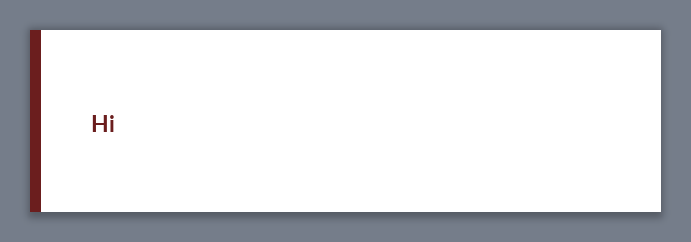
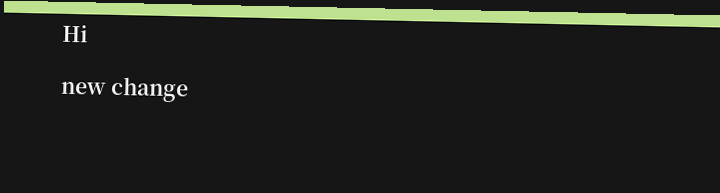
+ new change

